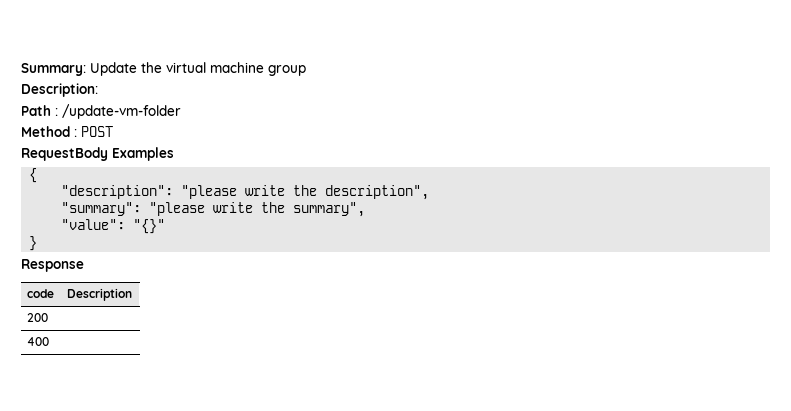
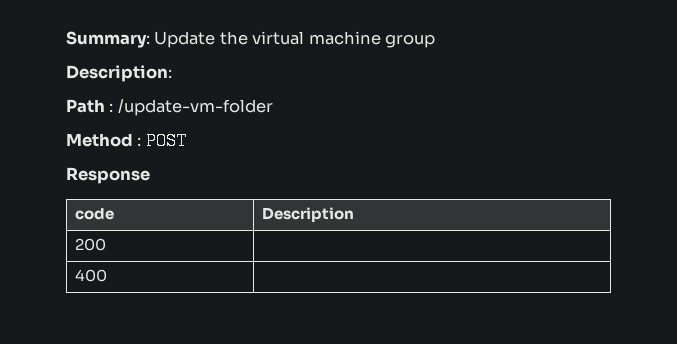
- RequestBody Examples
- {
- "description": "please write the description",
- "summary": "please write the summary",
- "value": "{}"
- }

